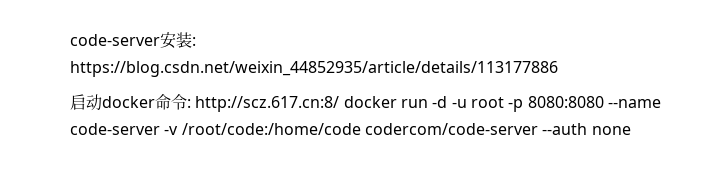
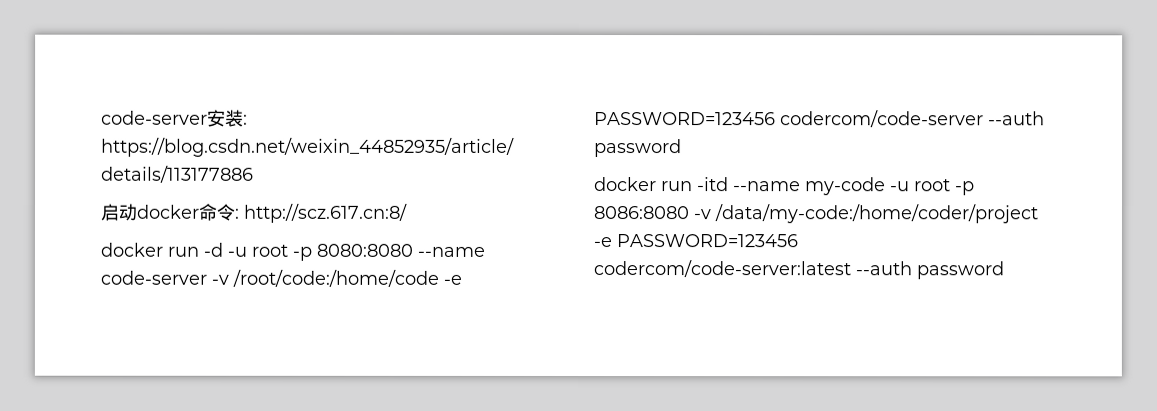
- 启动docker命令: http://scz.617.cn:8/ docker run -d -u root -p 8080:8080 --name code-server -v /root/code:/home/code codercom/code-server --auth none
+ 启动docker命令: http://scz.617.cn:8/
+ docker run -d -u root -p 8080:8080 --name code-server -v /root/code:/home/code -e PASSWORD=123456 codercom/code-server --auth password
+ docker run -itd --name my-code -u root -p 8086:8080 -v /data/my-code:/home/coder/project -e PASSWORD=123456 codercom/code-server:latest --auth password

